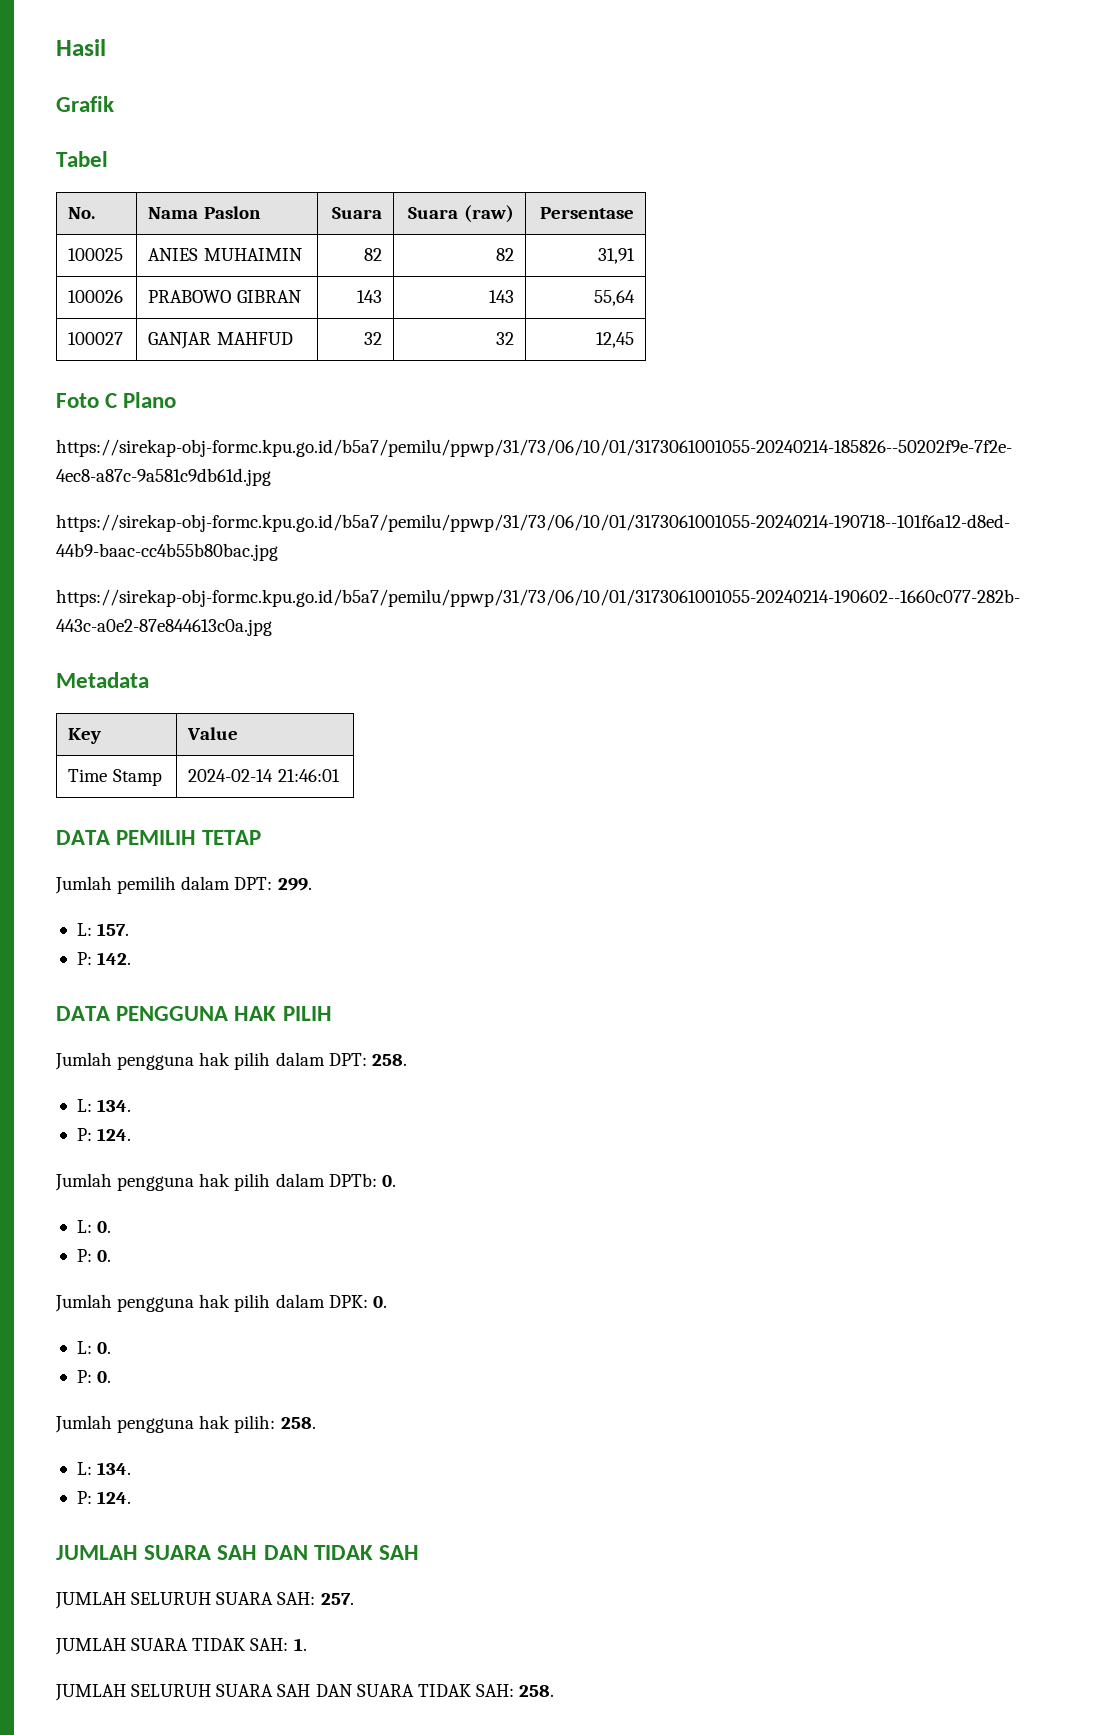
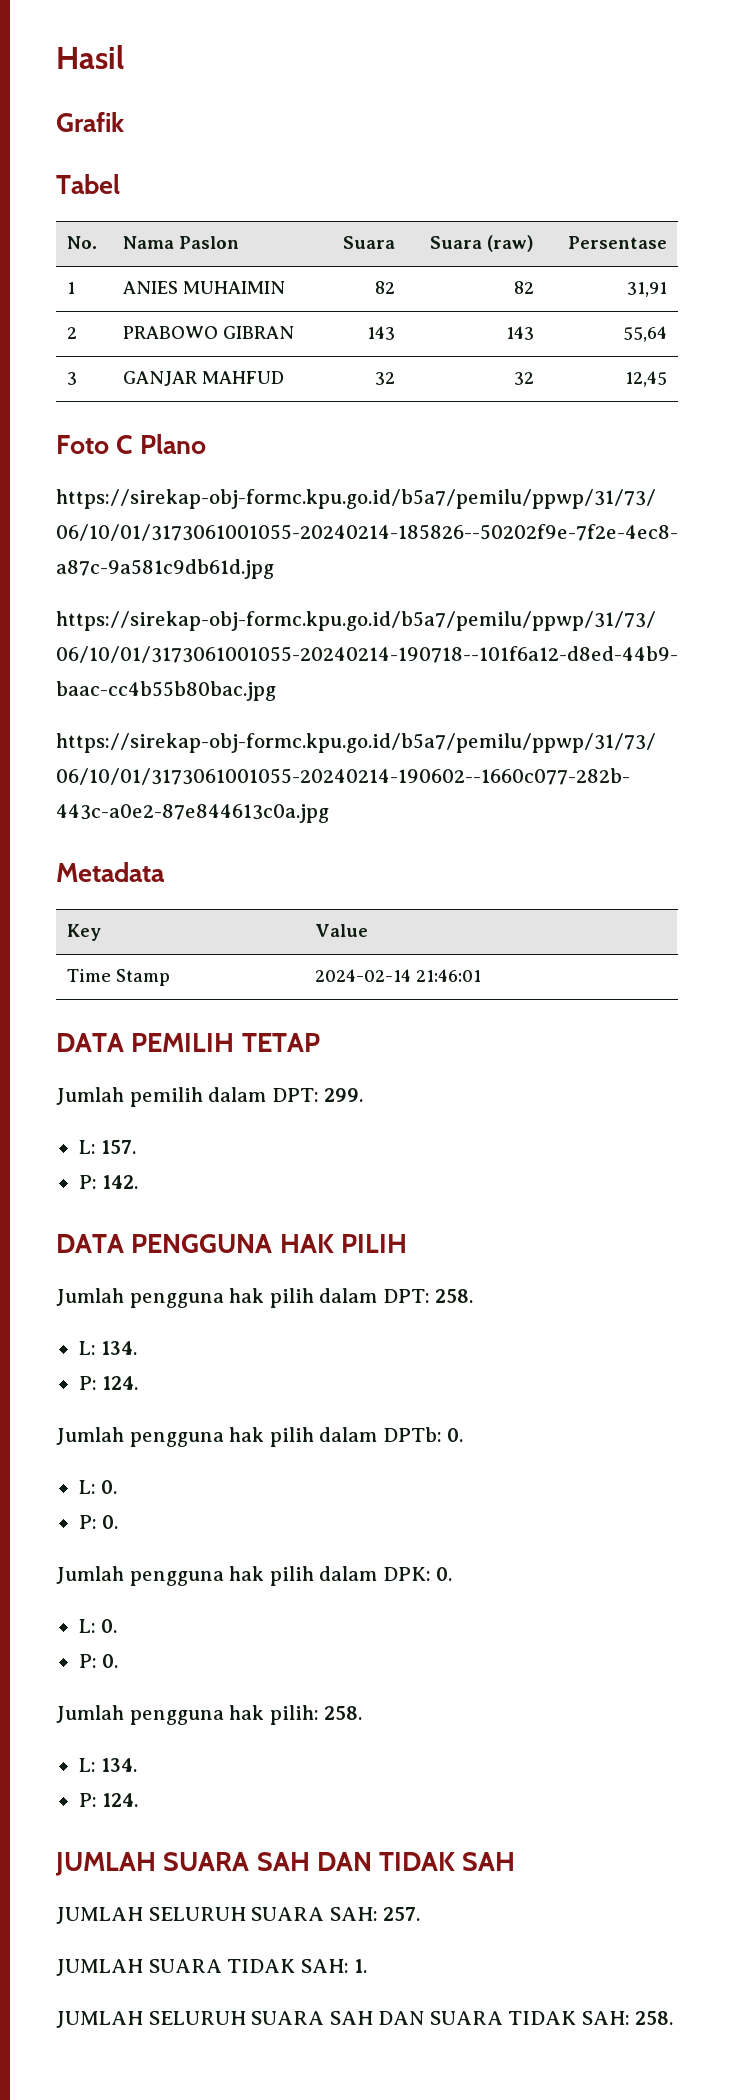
- 100025 | ANIES MUHAIMIN | 82 | 82 | 31,91
+ 1 | ANIES MUHAIMIN | 82 | 82 | 31,91
- 100026 | PRABOWO GIBRAN | 143 | 143 | 55,64
+ 2 | PRABOWO GIBRAN | 143 | 143 | 55,64
- 100027 | GANJAR MAHFUD | 32 | 32 | 12,45
+ 3 | GANJAR MAHFUD | 32 | 32 | 12,45

